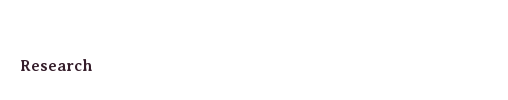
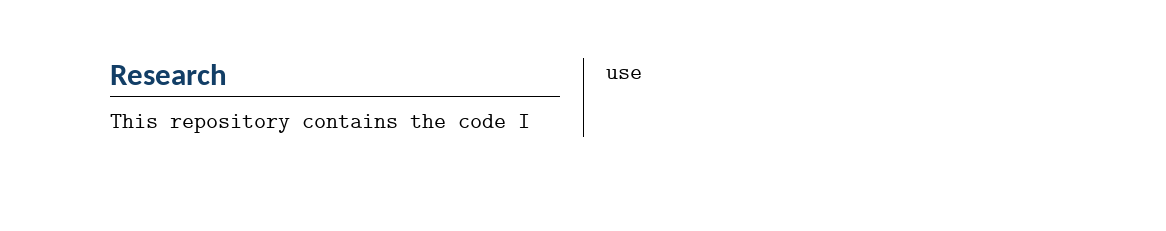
+ This repository contains the code I use

